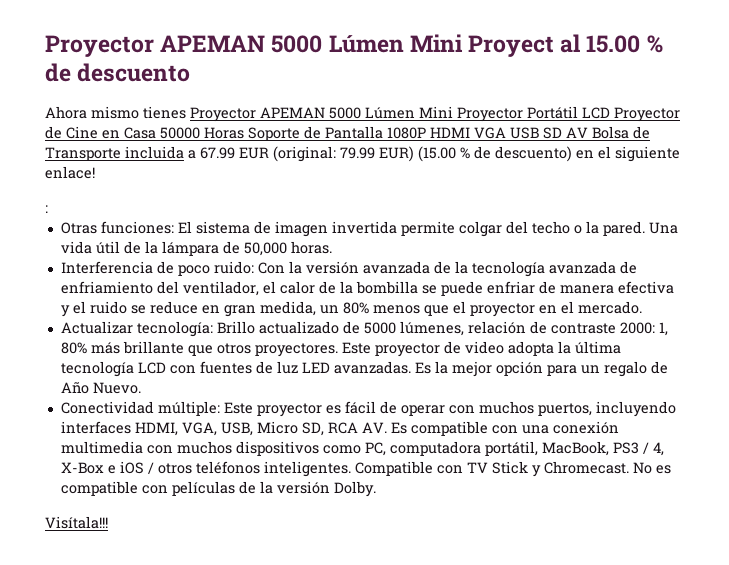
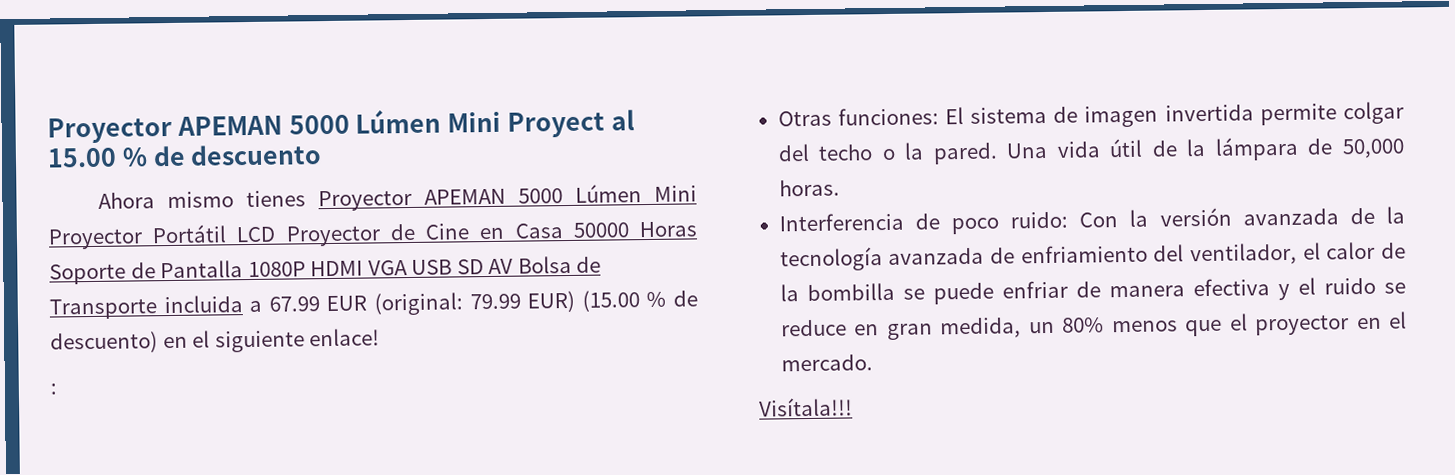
- Actualizar tecnología: Brillo actualizado de 5000 lúmenes, relación de contraste 2000: 1, 80% más brillante que otros proyectores. Este proyector de video adopta la última tecnología LCD con fuentes de luz LED avanzadas. Es la mejor opción para un regalo de Año Nuevo.
- Conectividad múltiple: Este proyector es fácil de operar con muchos puertos, incluyendo interfaces HDMI, VGA, USB, Micro SD, RCA AV. Es compatible con una conexión multimedia con muchos dispositivos como PC, computadora portátil, MacBook, PS3 / 4, X-Box e iOS / otros teléfonos inteligentes. Compatible con TV Stick y Chromecast. No es compatible con películas de la versión Dolby.

